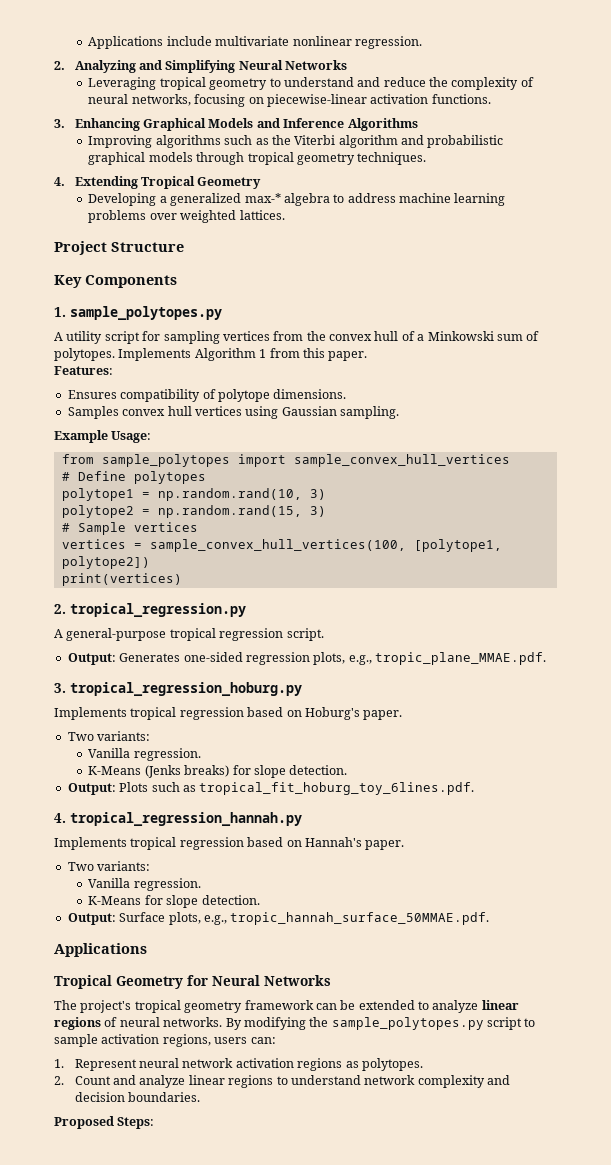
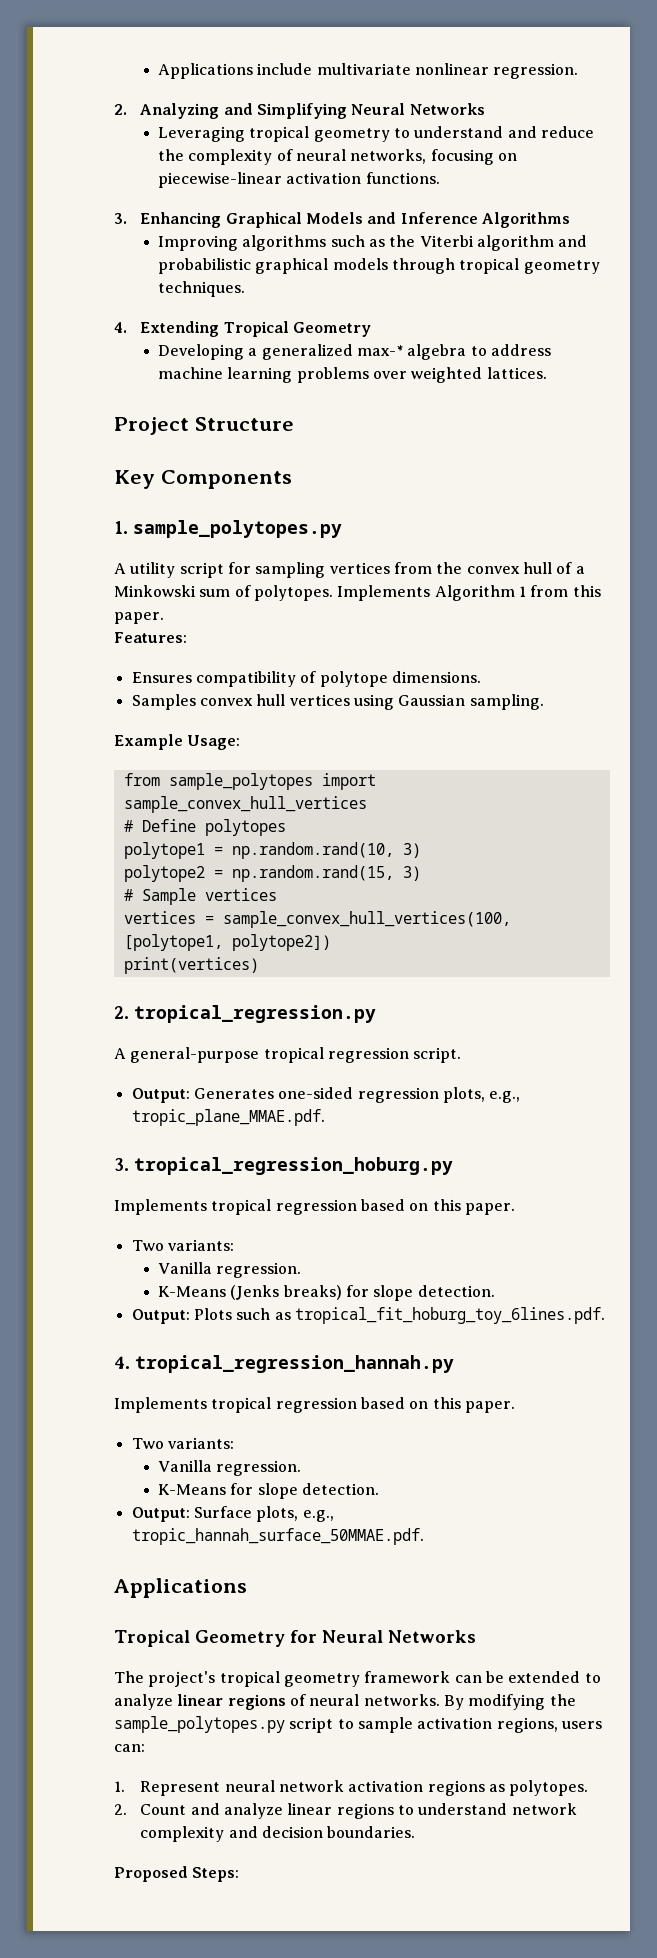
  3. tropical_regression_hoburg.py
- Implements tropical regression based on Hoburg's paper.
+ Implements tropical regression based on this paper.
  4. tropical_regression_hannah.py
- Implements tropical regression based on Hannah's paper.
+ Implements tropical regression based on this paper.

